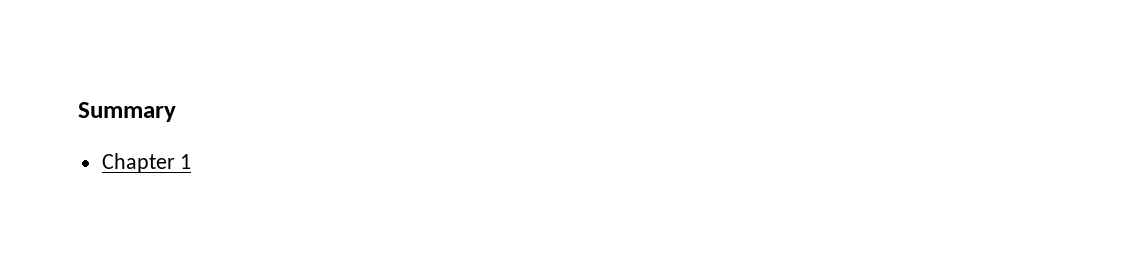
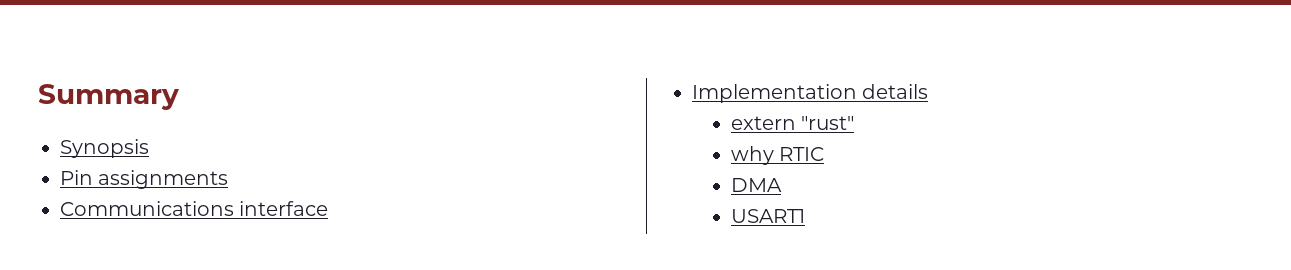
- Chapter 1
+ Synopsis
+ Pin assignments
+ Communications interface
+ Implementation details
+ extern "rust"
+ why RTIC
+ DMA
+ USART1

